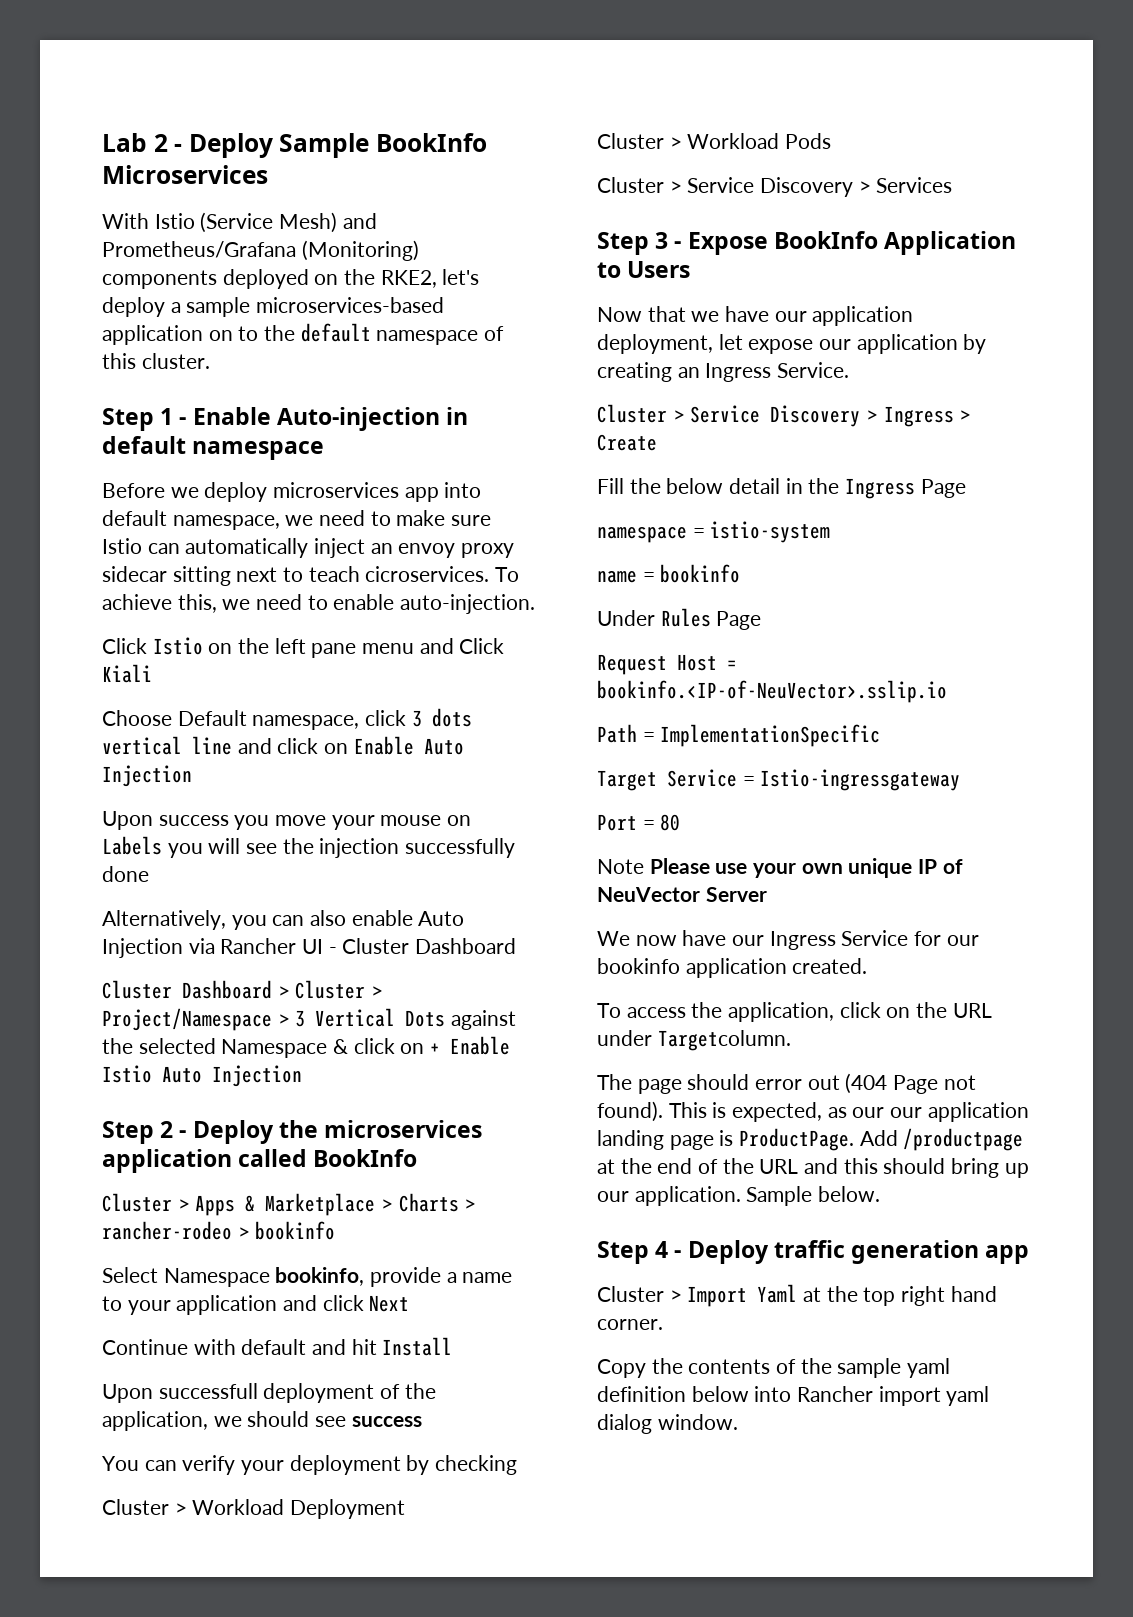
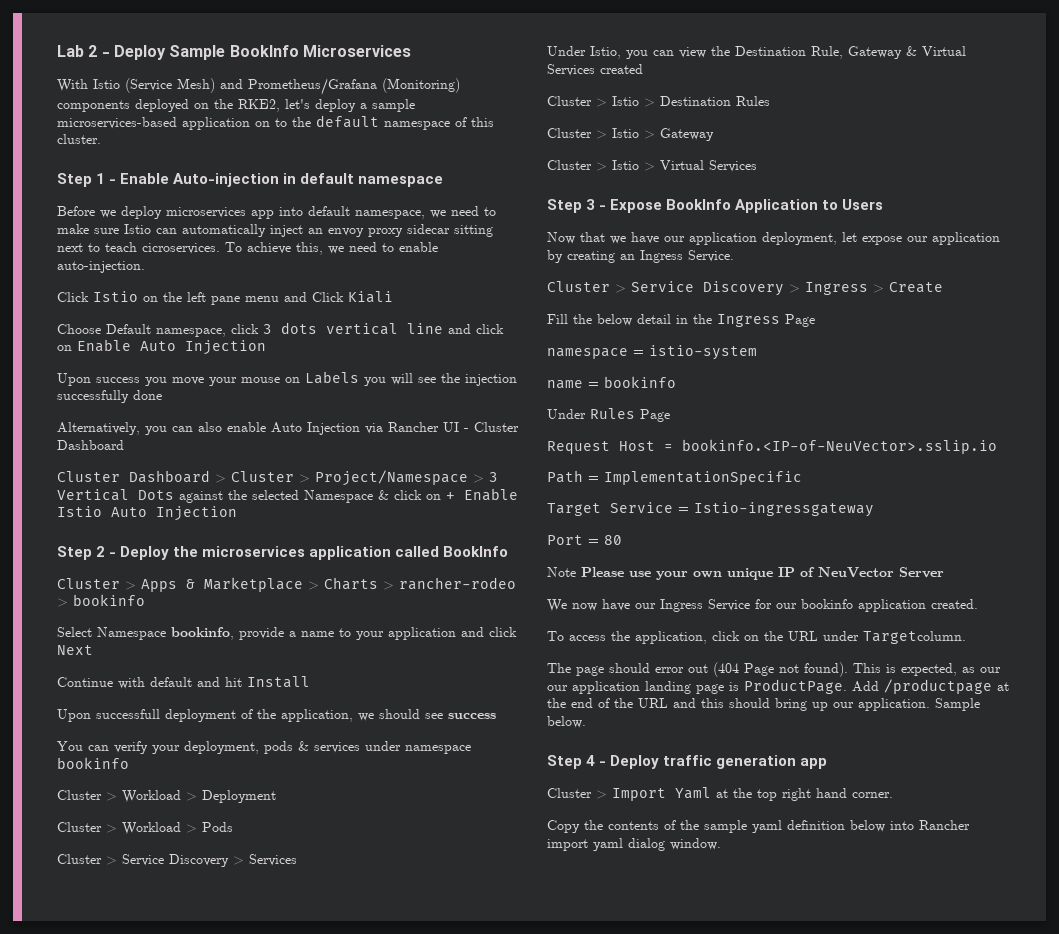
- You can verify your deployment by checking
- Cluster > Workload Deployment
+ You can verify your deployment, pods & services under namespace bookinfo
+ Cluster > Workload > Deployment
- Cluster > Workload Pods
+ Cluster > Workload > Pods
+ Under Istio, you can view the Destination Rule, Gateway & Virtual Services created
+ Cluster > Istio > Destination Rules
+ Cluster > Istio > Gateway
+ Cluster > Istio > Virtual Services

